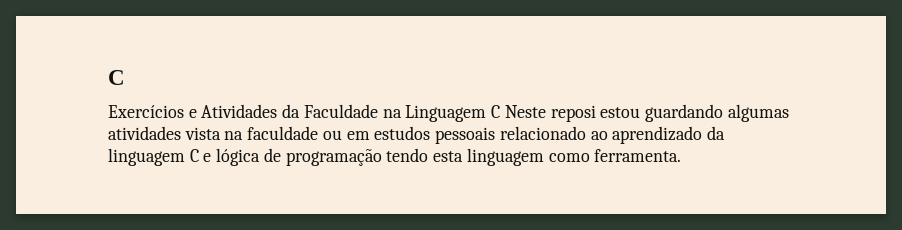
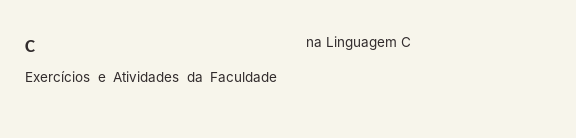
- Exercícios e Atividades da Faculdade na Linguagem C Neste reposi estou guardando algumas atividades vista na faculdade ou em estudos pessoais relacionado ao aprendizado da linguagem C e lógica de programação tendo esta linguagem como ferramenta.
+ Exercícios e Atividades da Faculdade na Linguagem C

